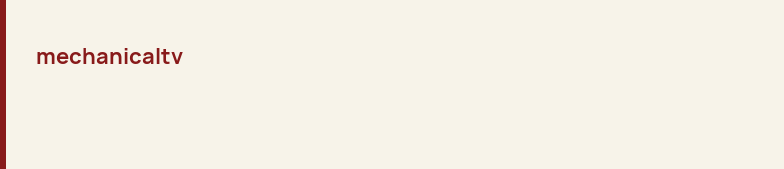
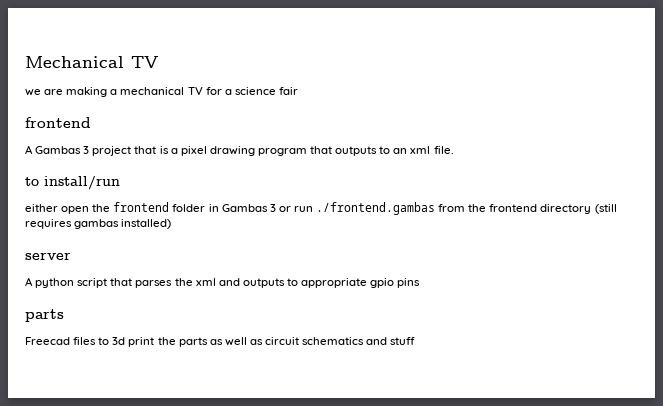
- mechanicaltv
+ Mechanical TV
+ we are making a mechanical TV for a science fair
+ frontend
+ A Gambas 3 project that is a pixel drawing program that outputs to an xml file.
+ to install/run
+ either open the frontend folder in Gambas 3 or run ./frontend.gambas from the frontend directory (still requires gambas installed)
+ server
+ A python script that parses the xml and outputs to appropriate gpio pins
+ parts
+ Freecad files to 3d print the parts as well as circuit schematics and stuff

